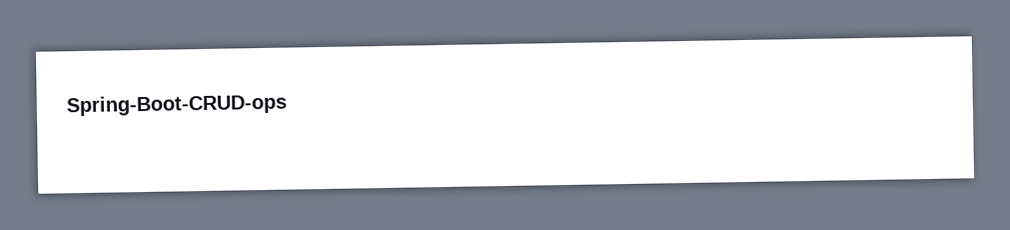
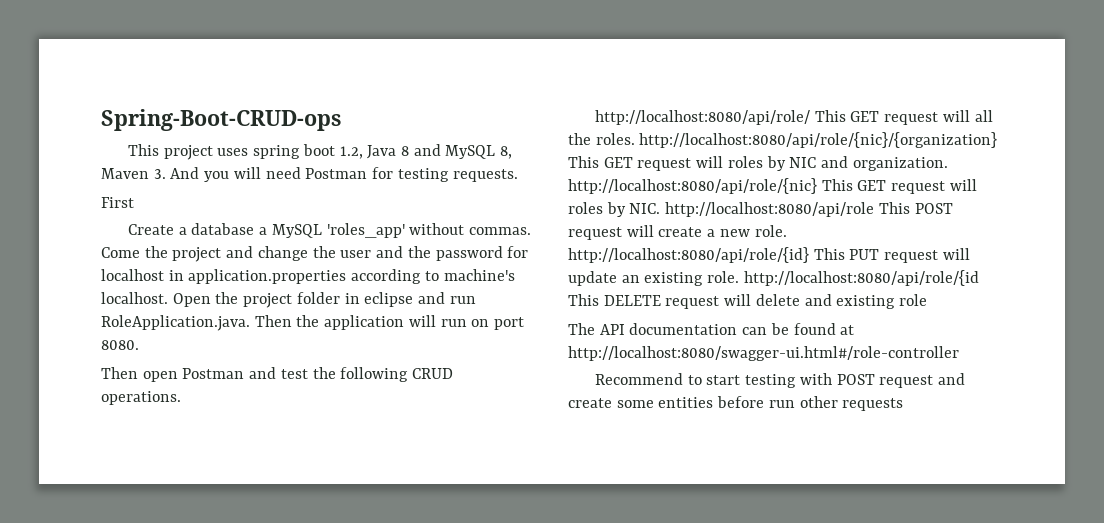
+ This project uses spring boot 1.2, Java 8 and MySQL 8, Maven 3. And you will need Postman for testing requests.
+ First
+ Create a database a MySQL 'roles_app' without commas. Come the project and change the user and the password for localhost in application.properties according to machine's localhost. Open the project folder in eclipse and run RoleApplication.java. Then the application will run on port 8080.
+ Then open Postman and test the following CRUD operations.
+ http://localhost:8080/api/role/ This GET request will all the roles. http://localhost:8080/api/role/{nic}/{organization} This GET request will roles by NIC and organization. http://localhost:8080/api/role/{nic} This GET request will roles by NIC. http://localhost:8080/api/role This POST request will create a new role. http://localhost:8080/api/role/{id} This PUT request will update an existing role. http://localhost:8080/api/role/{id This DELETE request will delete and existing role
+ The API documentation can be found at http://localhost:8080/swagger-ui.html#/role-controller
+ Recommend to start testing with POST request and create some entities before run other requests

